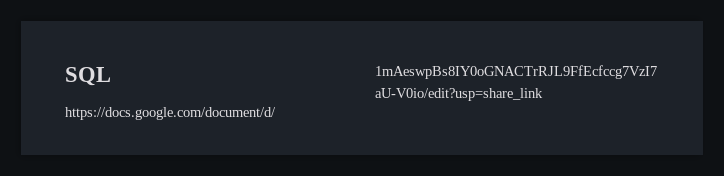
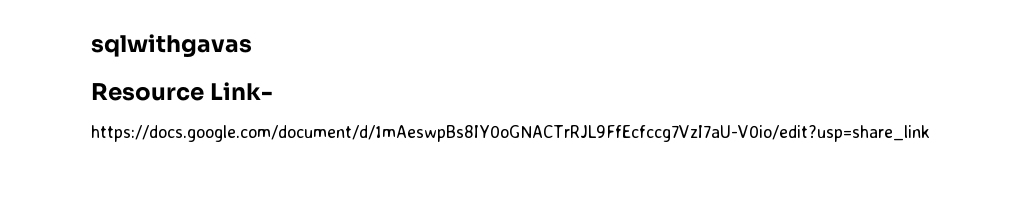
- SQL
+ sqlwithgavas
+ Resource Link-

